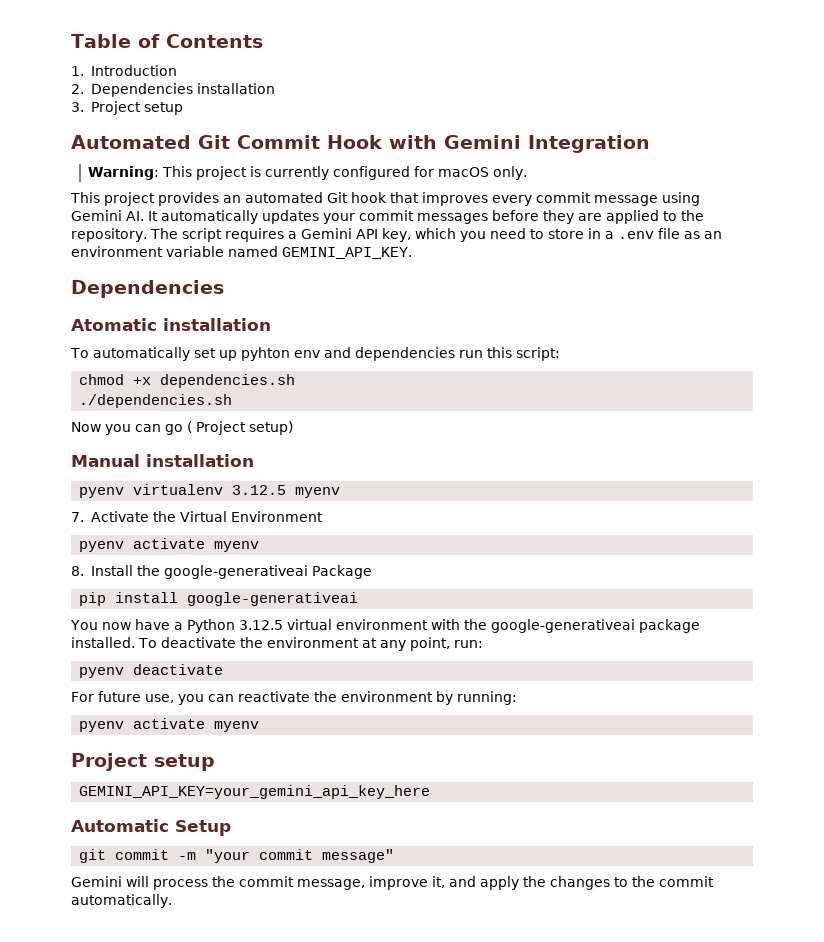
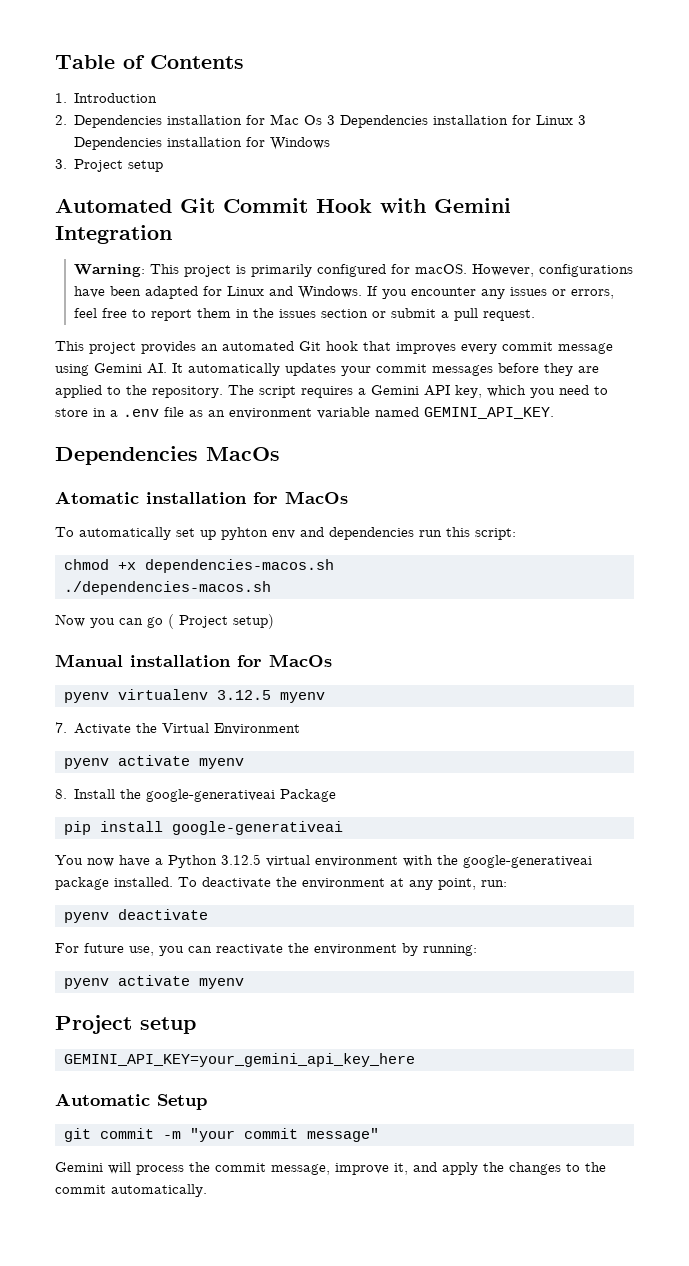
- 2. Dependencies installation
+ 2. Dependencies installation for Mac Os 3 Dependencies installation for Linux 3 Dependencies installation for Windows
- Warning: This project is currently configured for macOS only.
+ Warning: This project is primarily configured for macOS. However, configurations have been adapted for Linux and Windows. If you encounter any issues or errors, feel free to report them in the issues section or submit a pull request.
  The script requires a Gemini API key, which you need to store in a .env file as an environment variable named GEMINI_API_KEY.
- Dependencies
+ Dependencies MacOs
- Atomatic installation
+ Atomatic installation for MacOs
- chmod +x dependencies.sh
- ./dependencies.sh
+ chmod +x dependencies-macos.sh
+ ./dependencies-macos.sh
- Manual installation
+ Manual installation for MacOs

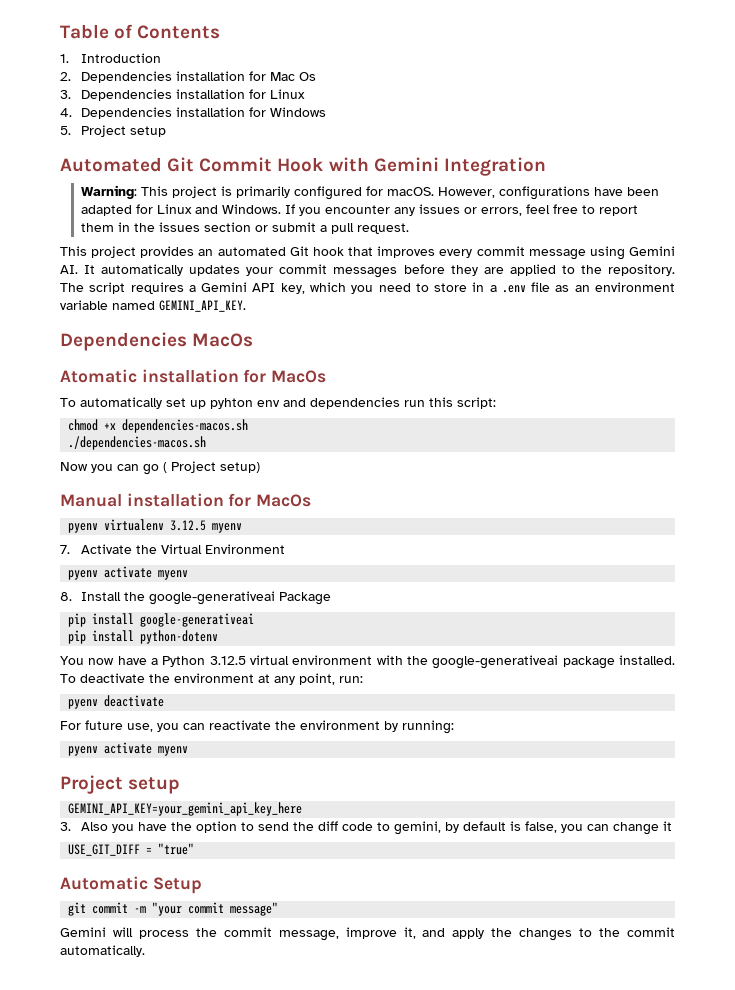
- 2. Dependencies installation for Mac Os 3 Dependencies installation for Linux 3 Dependencies installation for Windows
+ 2. Dependencies installation for Mac Os
+ 3. Dependencies installation for Linux
+ 4. Dependencies installation for Windows
- 3. Project setup
+ 5. Project setup
+ pip install python-dotenv
+ 3. Also you have the option to send the diff code to gemini, by default is false, you can change it
+ USE_GIT_DIFF = "true"

